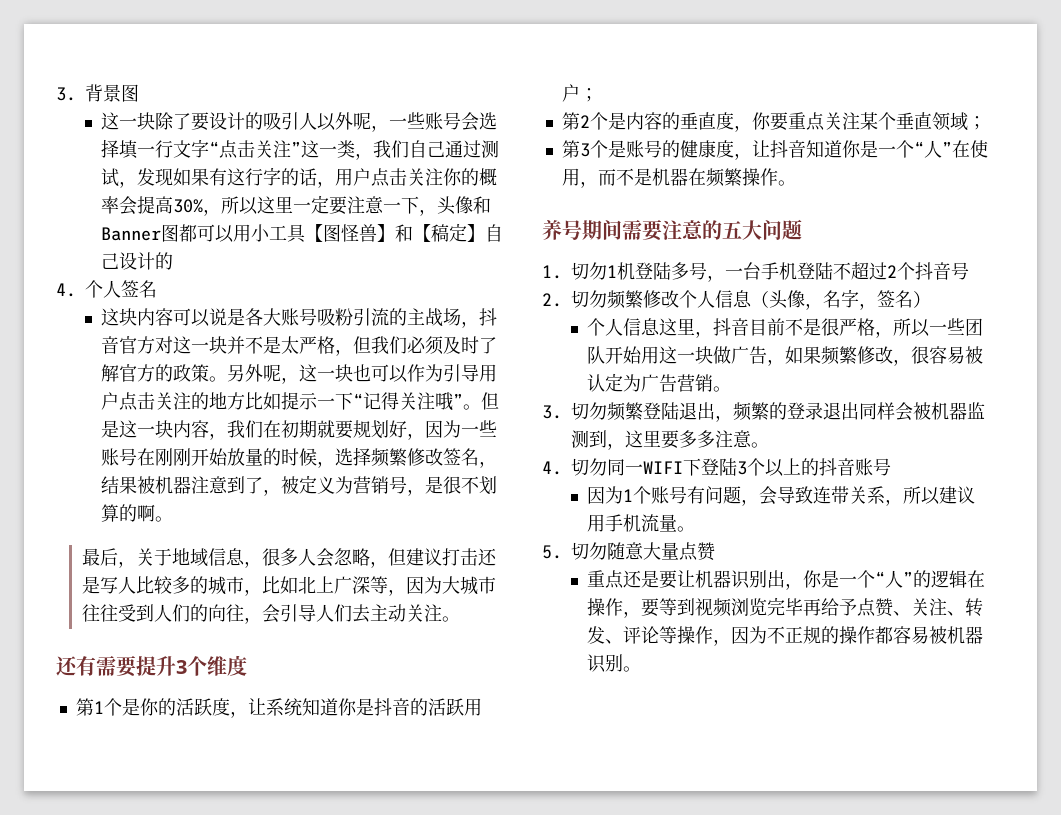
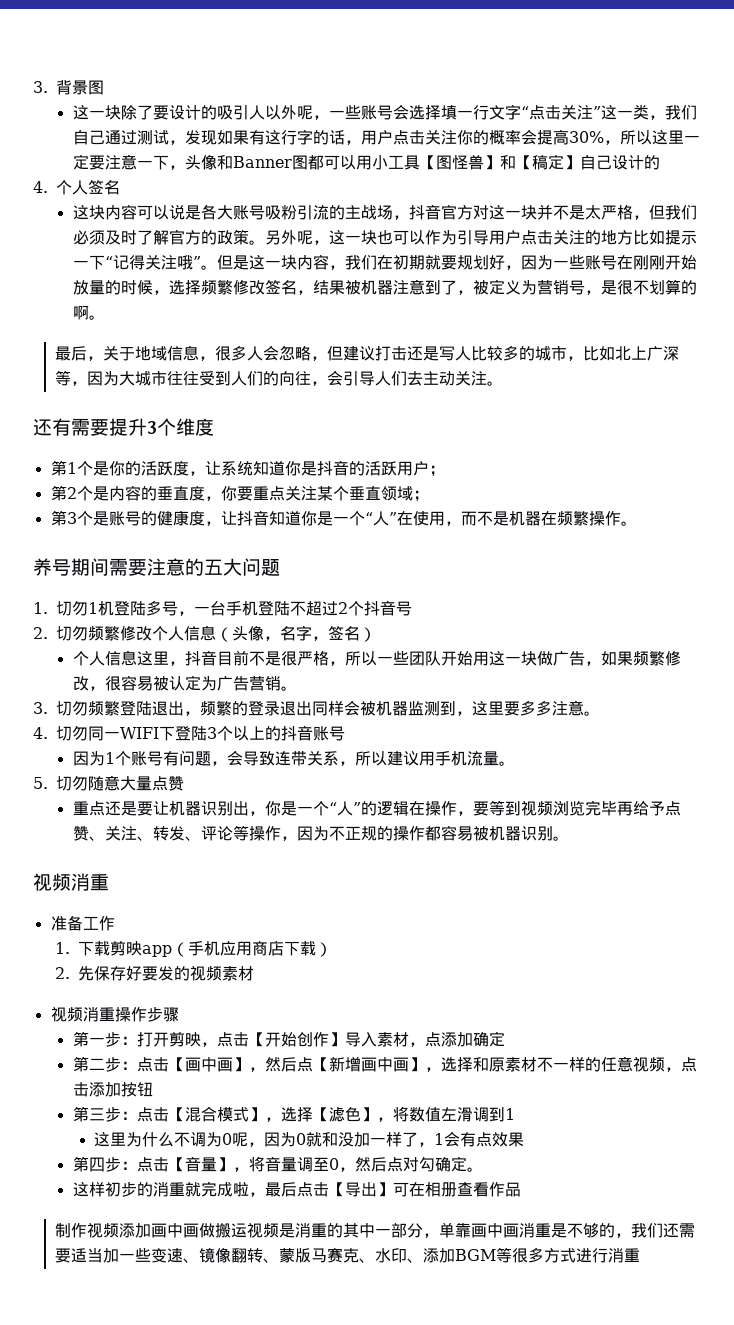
  重点还是要让机器识别出，你是一个“人”的逻辑在操作，要等到视频浏览完毕再给予点赞、关注、转发、评论等操作，因为不正规的操作都容易被机器识别。
+ 视频消重
+ 准备工作
+ 1.下载剪映app（手机应用商店下载）
+ 2.先保存好要发的视频素材
+ 视频消重操作步骤
+ 第一步：打开剪映，点击【开始创作】导入素材，点添加确定
+ 第二步：点击【画中画】，然后点【新增画中画】，选择和原素材不一样的任意视频，点击添加按钮
+ 第三步：点击【混合模式】，选择【滤色】，将数值左滑调到1
+ 这里为什么不调为0呢，因为0就和没加一样了，1会有点效果
+ 第四步：点击【音量】，将音量调至0，然后点对勾确定。
+ 这样初步的消重就完成啦，最后点击【导出】可在相册查看作品
+ 制作视频添加画中画做搬运视频是消重的其中一部分，单靠画中画消重是不够的，我们还需要适当加一些变速、镜像翻转、蒙版马赛克、水印、添加BGM等很多方式进行消重

